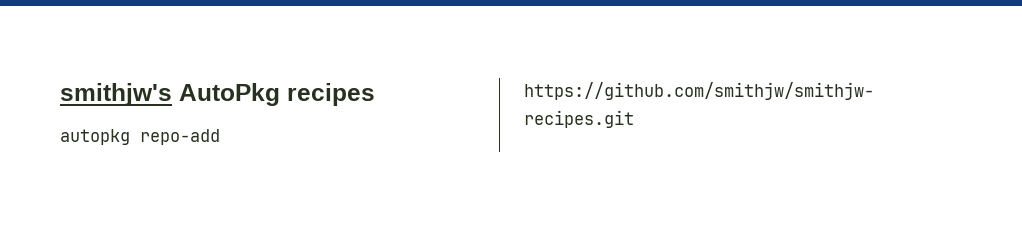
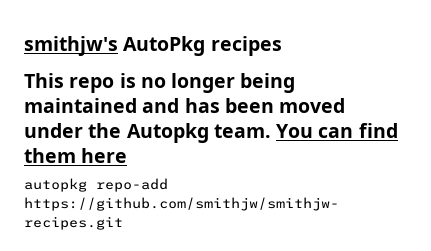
+ This repo is no longer being maintained and has been moved under the Autopkg team. You can find them here

